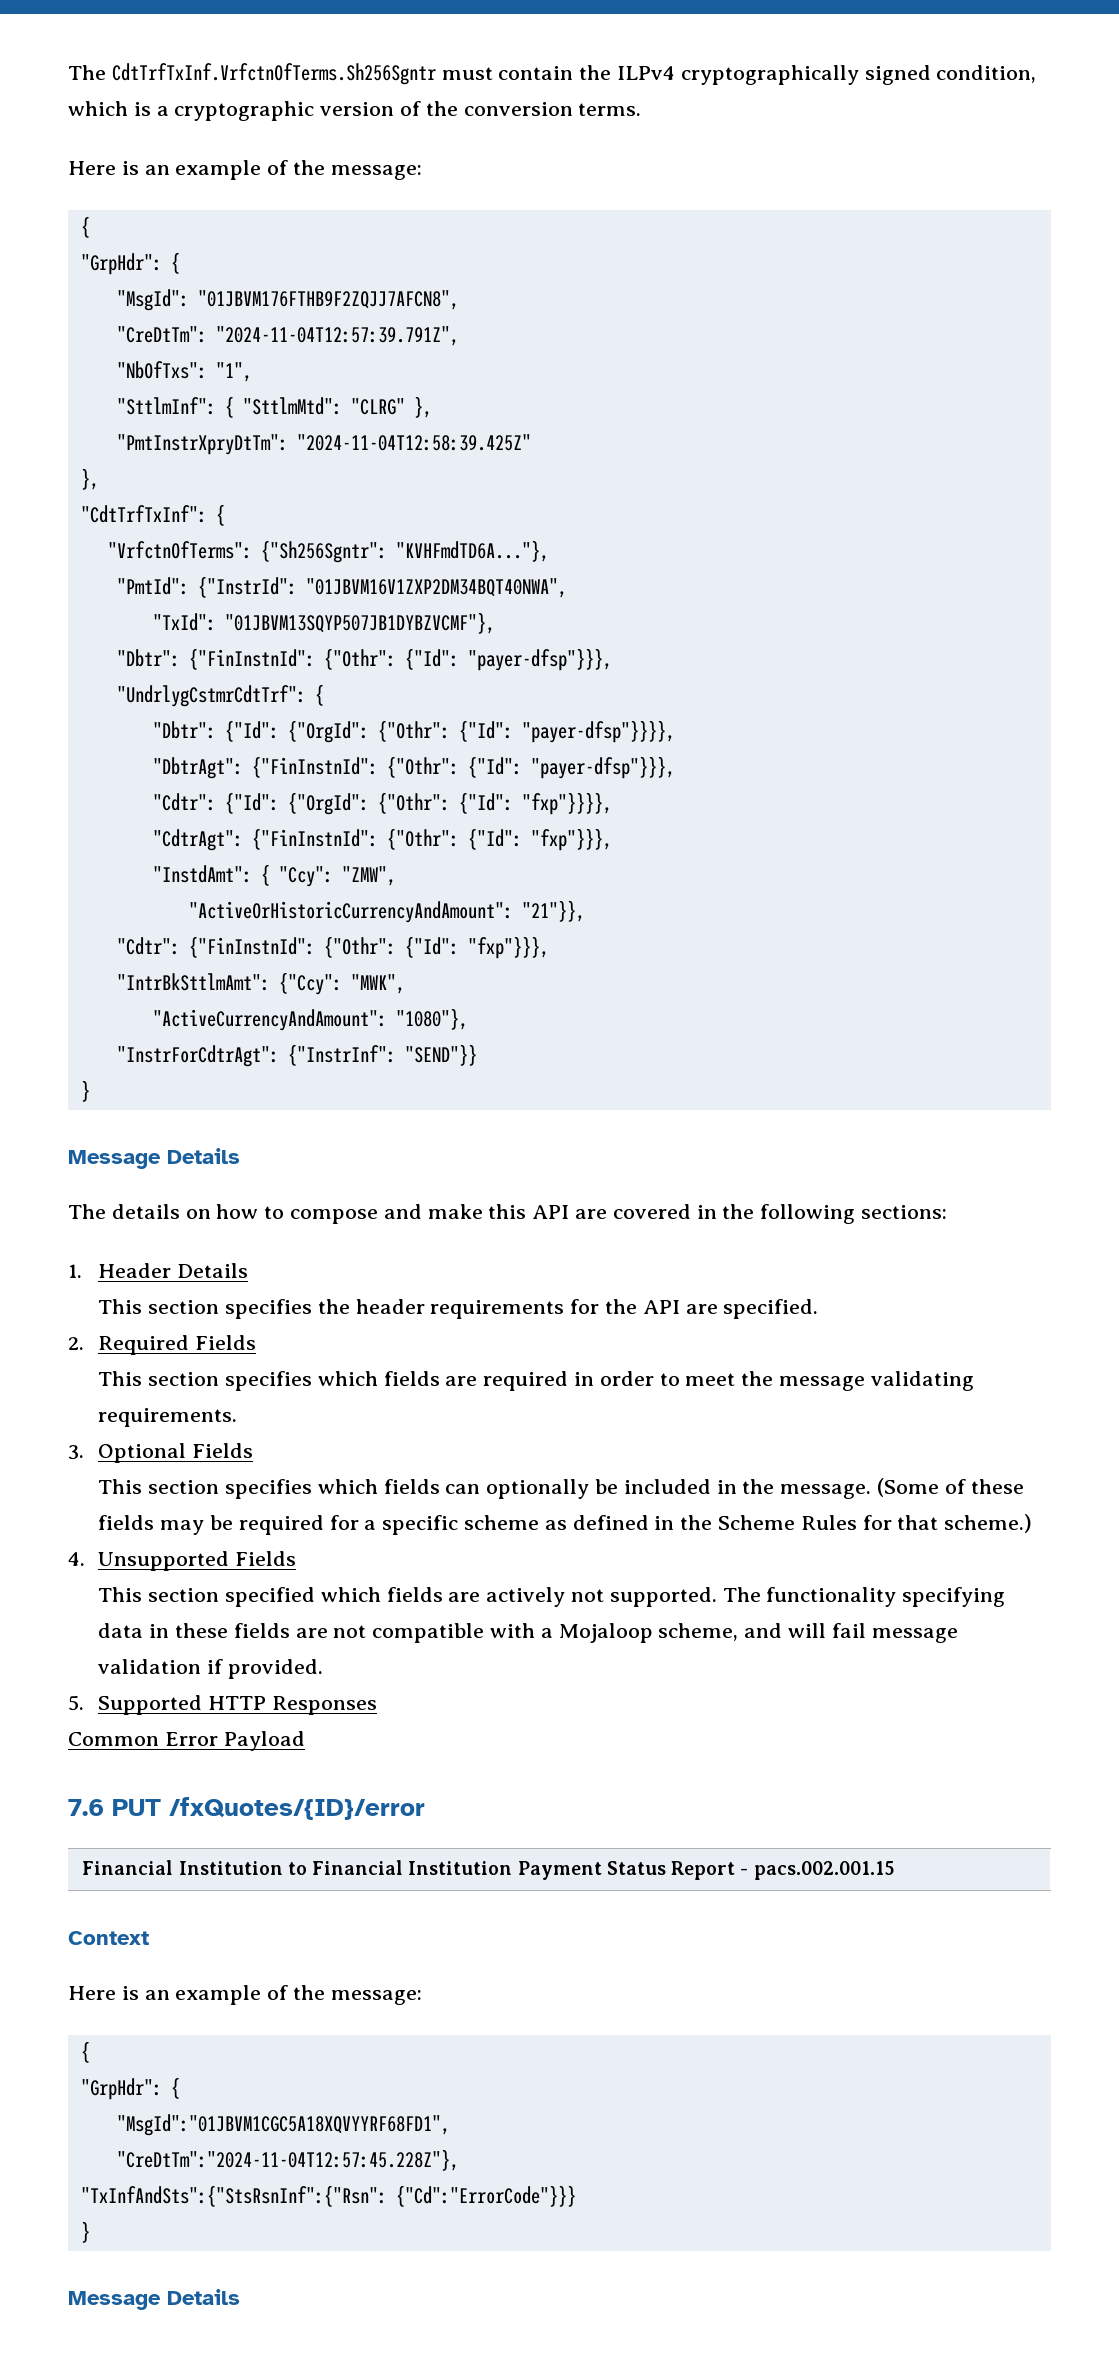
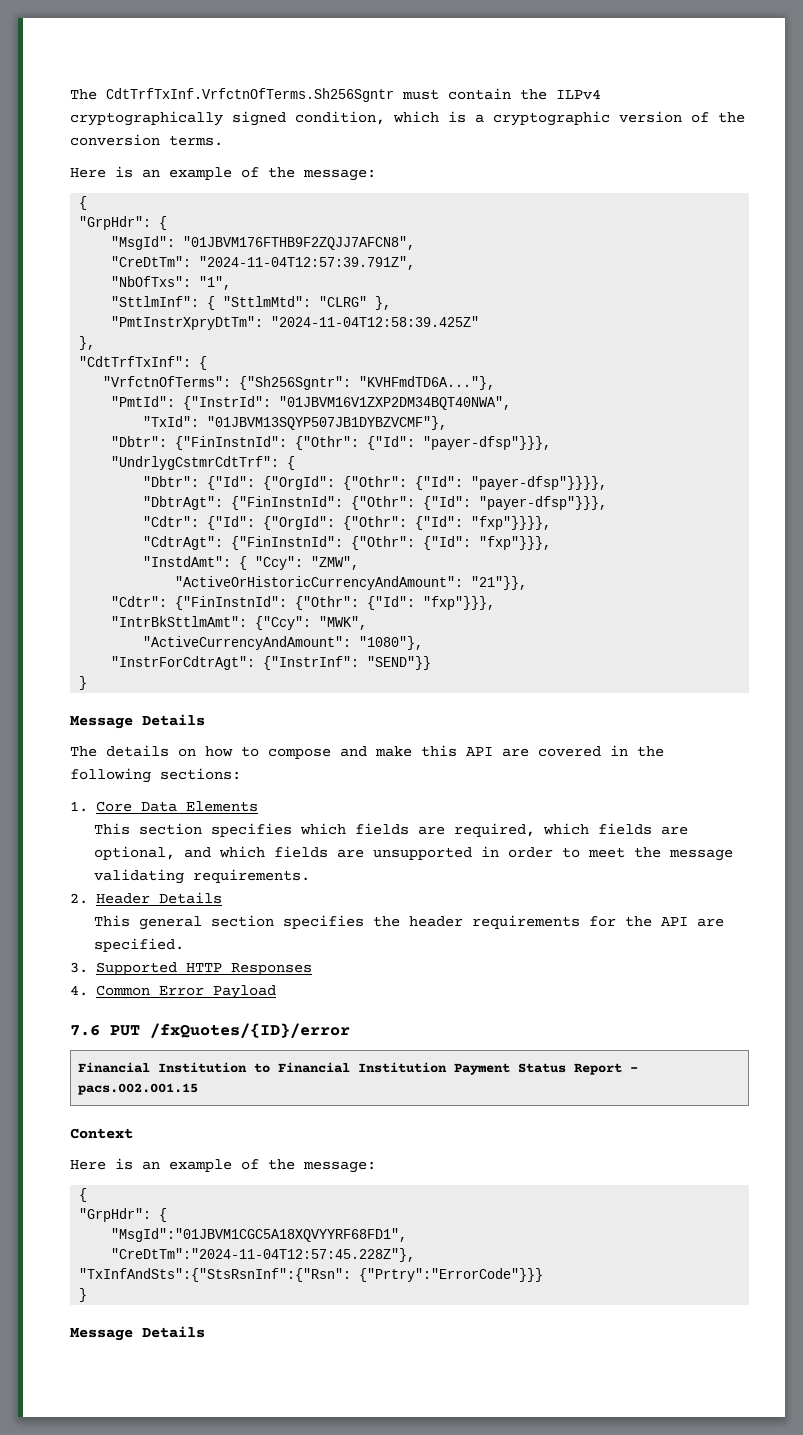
- 1. Header Details
+ 1. Core Data Elements
+ This section specifies which fields are required, which fields are optional, and which fields are unsupported in order to meet the message validating requirements.
+ 2. Header Details
- This section specifies the header requirements for the API are specified.
+ This general section specifies the header requirements for the API are specified.
- 2. Required Fields
- This section specifies which fields are required in order to meet the message validating requirements.
- 3. Optional Fields
- This section specifies which fields can optionally be included in the message. (Some of these fields may be required for a specific scheme as defined in the Scheme Rules for that scheme.)
- 4. Unsupported Fields
- This section specified which fields are actively not supported. The functionality specifying data in these fields are not compatible with a Mojaloop scheme, and will fail message validation if provided.
- 5. Supported HTTP Responses
+ 3. Supported HTTP Responses
- Common Error Payload
+ 4. Common Error Payload
- "TxInfAndSts":{"StsRsnInf":{"Rsn": {"Cd":"ErrorCode"}}}
+ "TxInfAndSts":{"StsRsnInf":{"Rsn": {"Prtry":"ErrorCode"}}}

